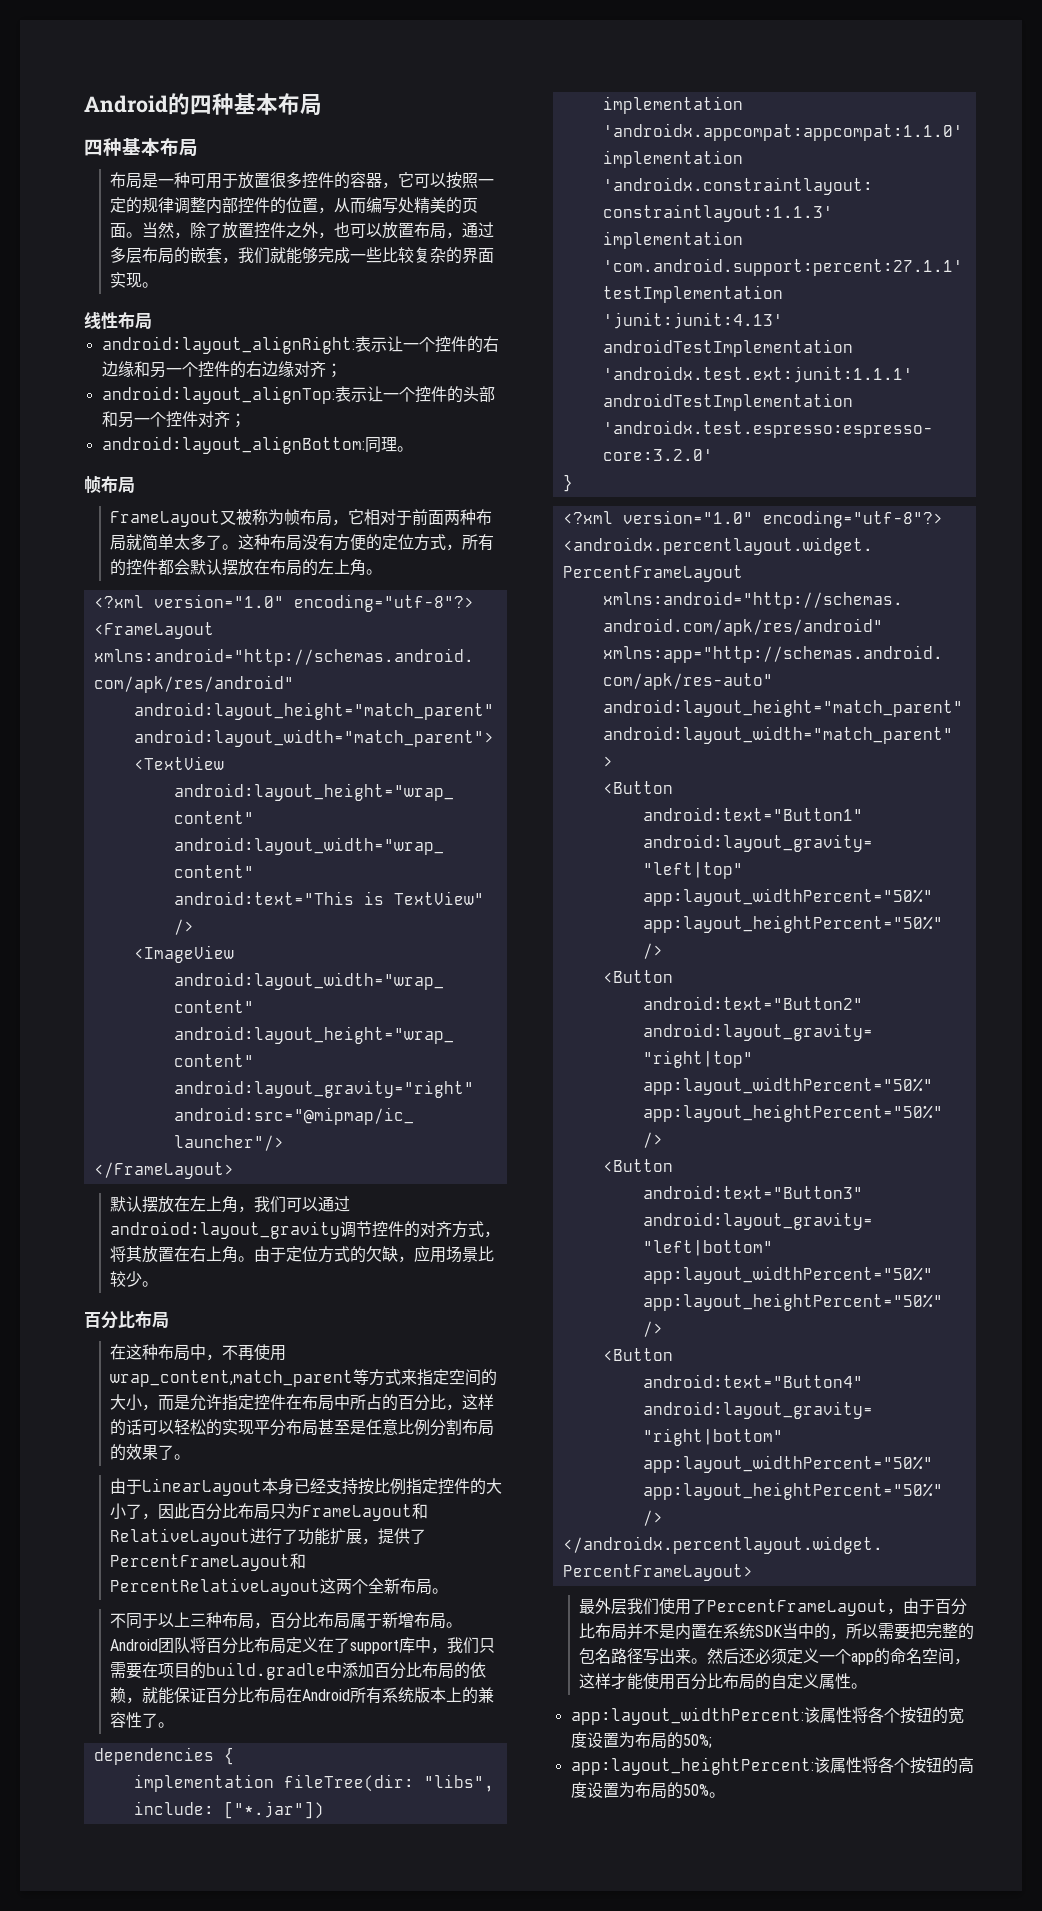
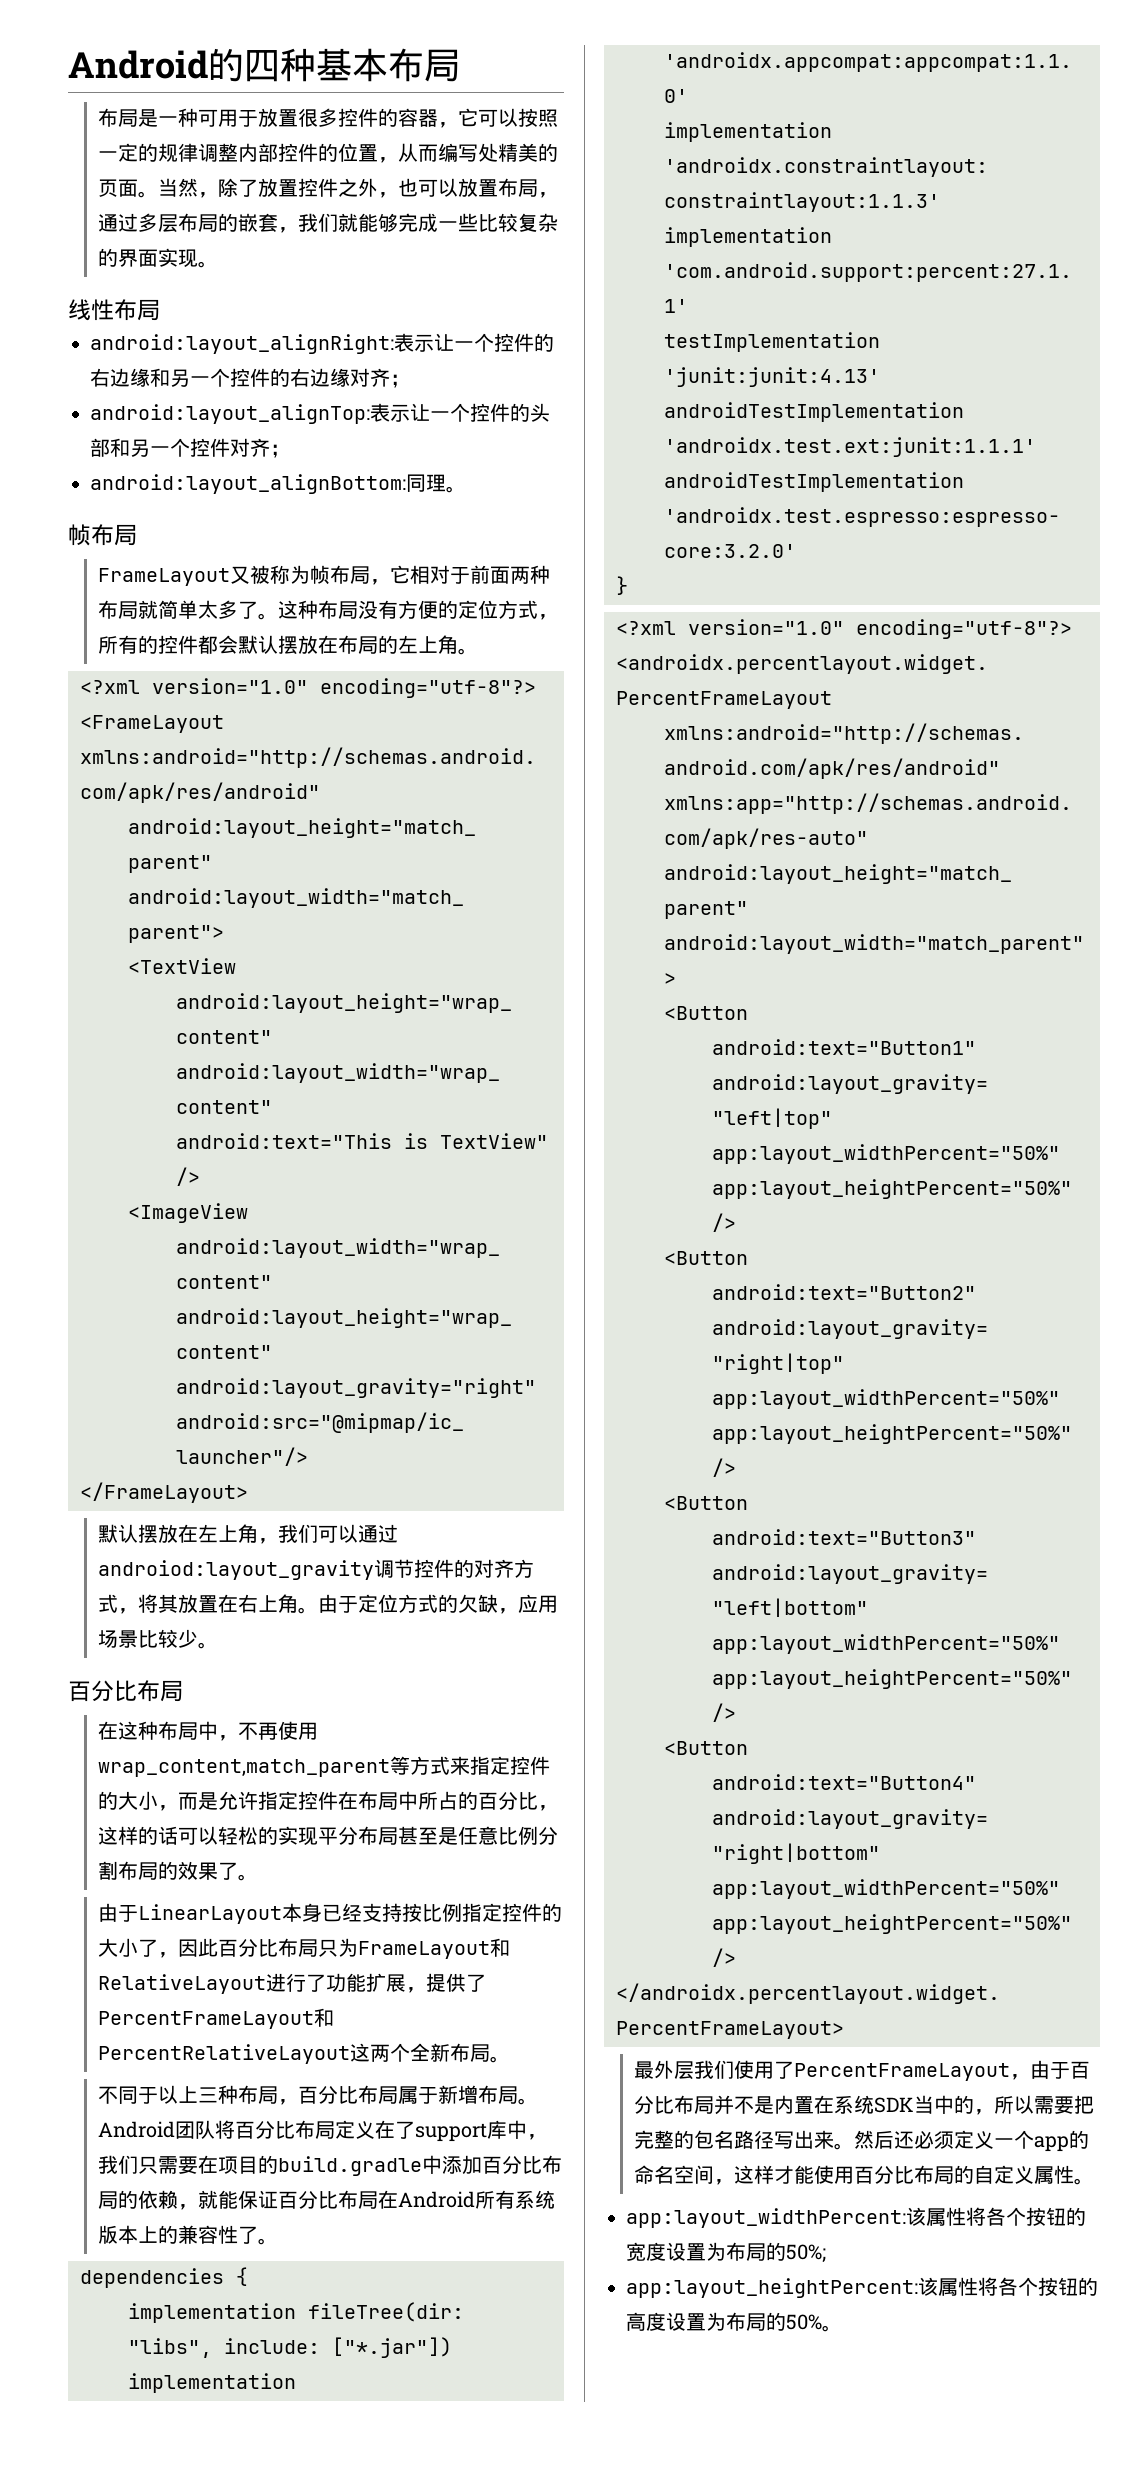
  Android的四种基本布局
- 四种基本布局
- 在这种布局中，不再使用wrap_content,match_parent等方式来指定空间的大小，而是允许指定控件在布局中所占的百分比，这样的话可以轻松的实现平分布局甚至是任意比例分割布局的效果了。
+ 在这种布局中，不再使用wrap_content,match_parent等方式来指定控件的大小，而是允许指定控件在布局中所占的百分比，这样的话可以轻松的实现平分布局甚至是任意比例分割布局的效果了。

